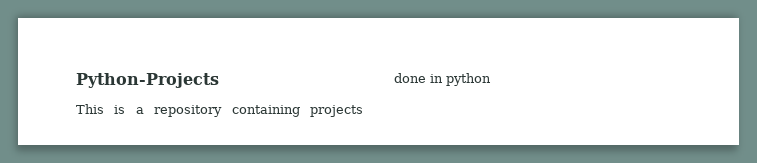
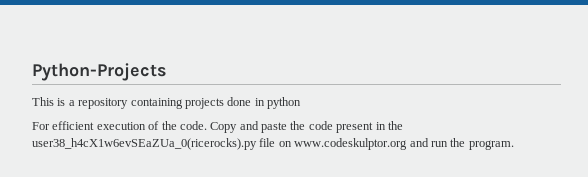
+ For efficient execution of the code. Copy and paste the code present in the user38_h4cX1w6evSEaZUa_0(ricerocks).py file on www.codeskulptor.org and run the program.

